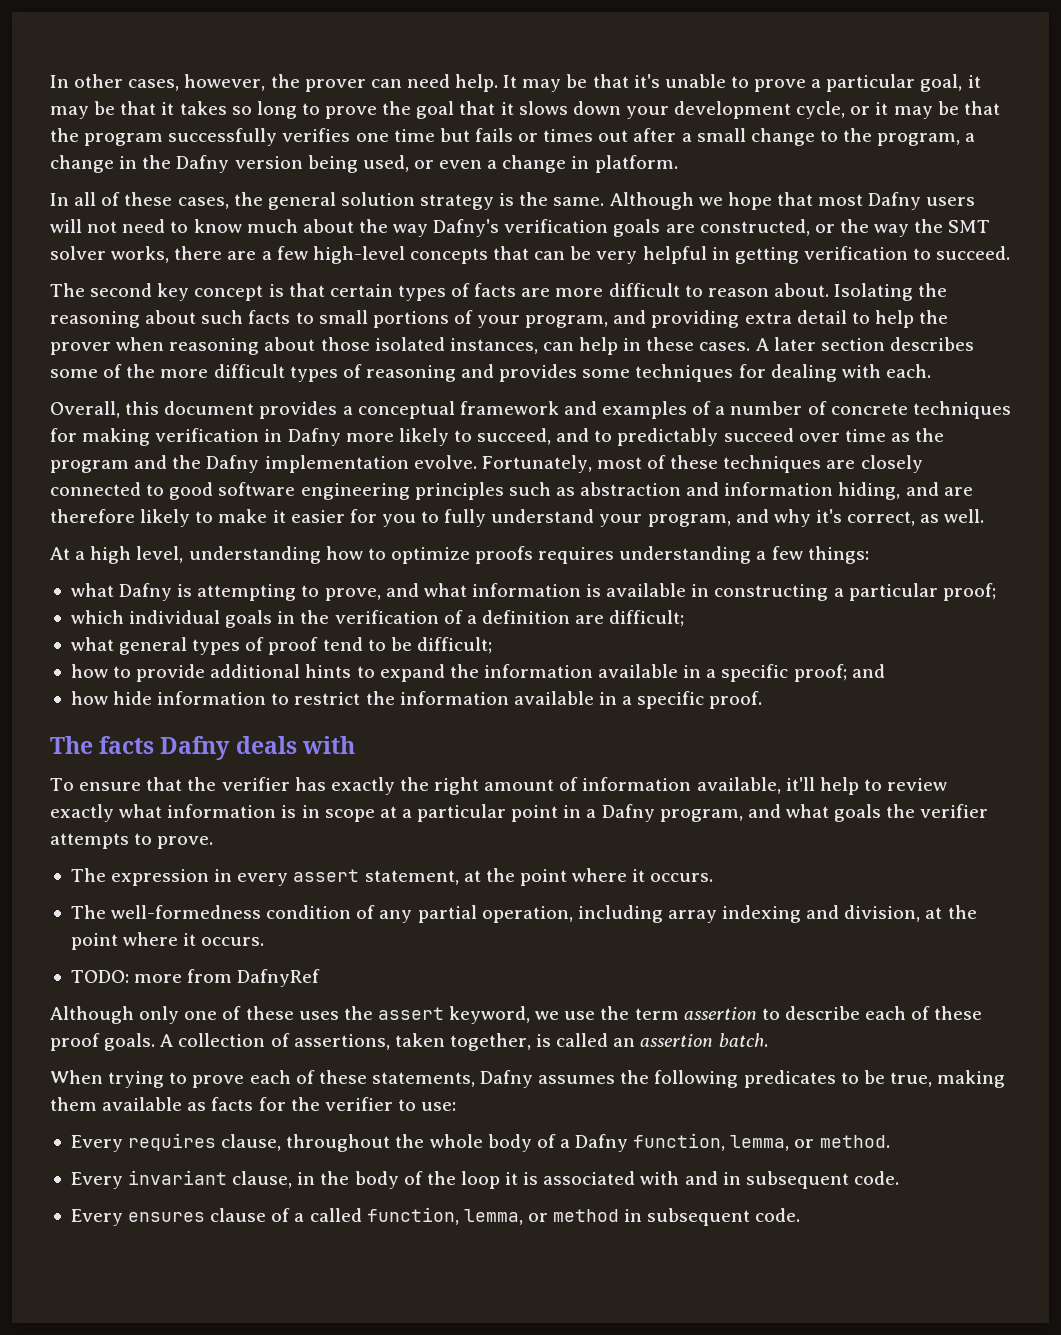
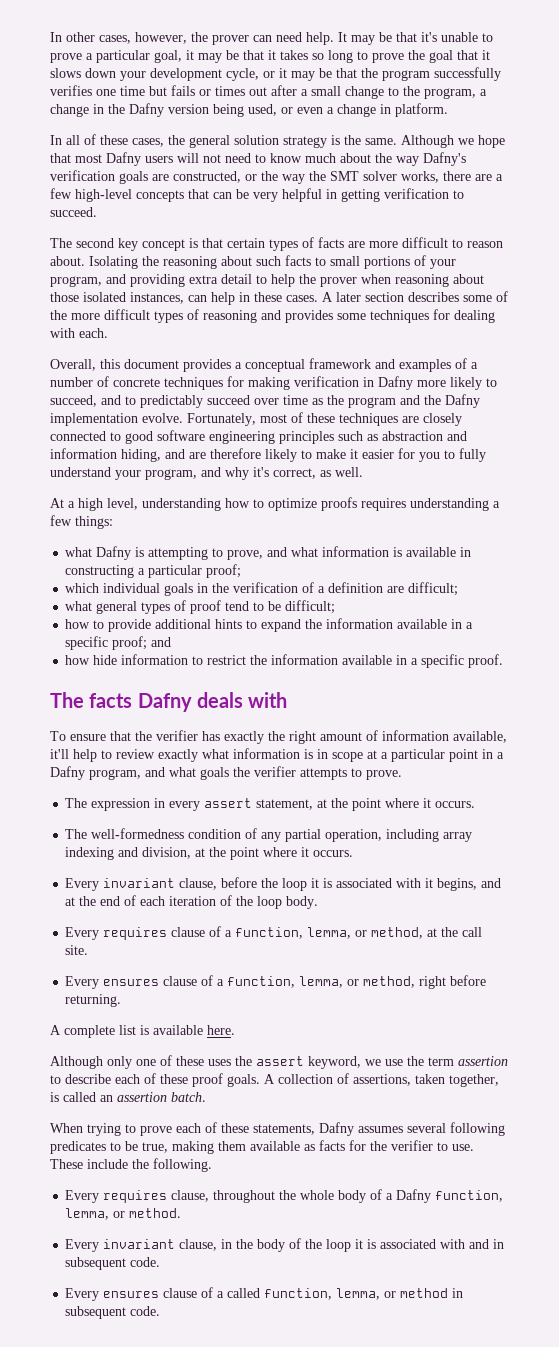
- TODO: more from DafnyRef
+ Every invariant clause, before the loop it is associated with it begins, and at the end of each iteration of the loop body.
+ Every requires clause of a function, lemma, or method, at the call site.
+ Every ensures clause of a function, lemma, or method, right before returning.
+ A complete list is available here.
- When trying to prove each of these statements, Dafny assumes the following predicates to be true, making them available as facts for the verifier to use:
+ When trying to prove each of these statements, Dafny assumes several following predicates to be true, making them available as facts for the verifier to use. These include the following.

